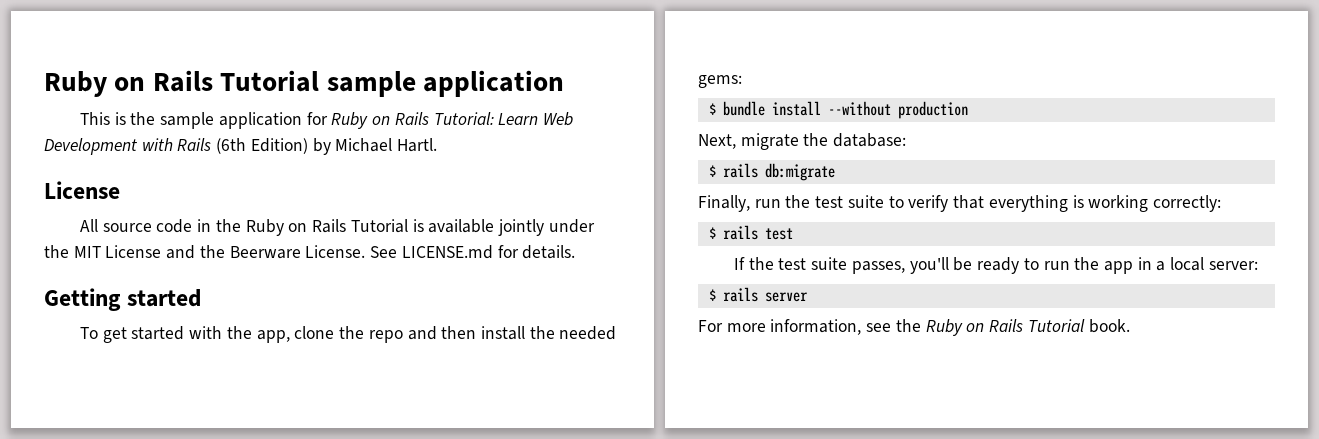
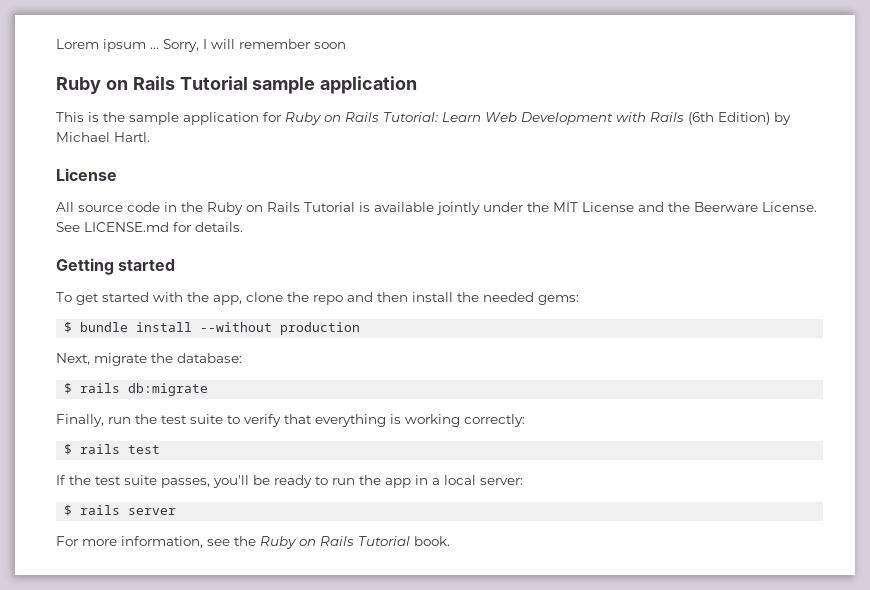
+ Lorem ipsum ... Sorry, I will remember soon

